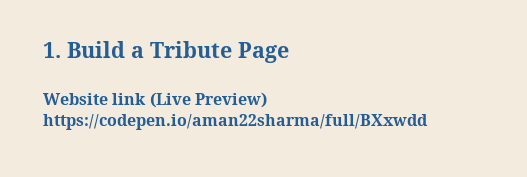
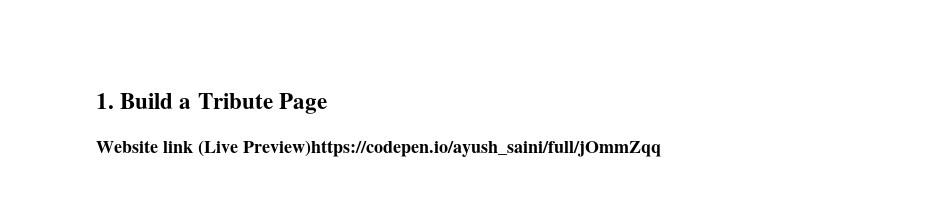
- Website link (Live Preview) https://codepen.io/aman22sharma/full/BXxwdd
+ Website link (Live Preview)https://codepen.io/ayush_saini/full/jOmmZqq

